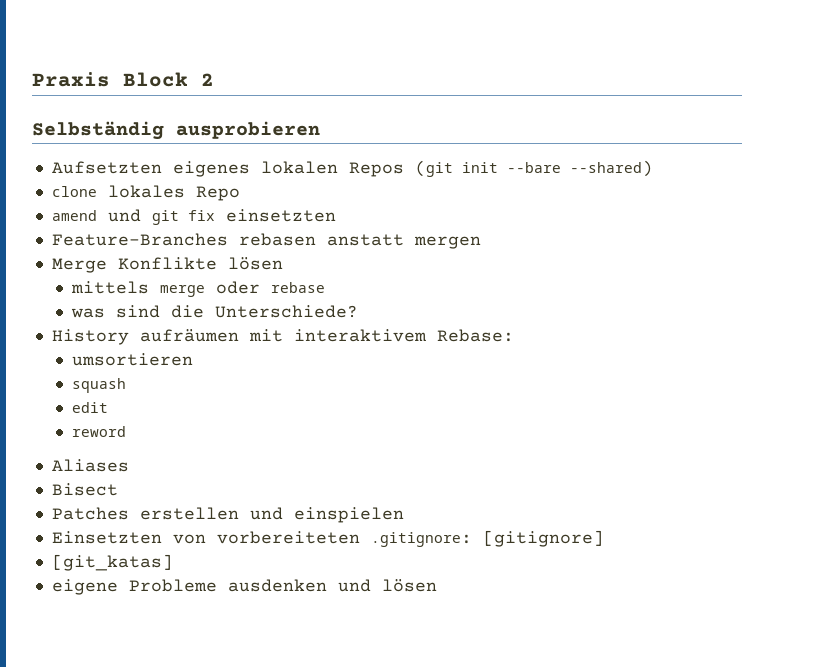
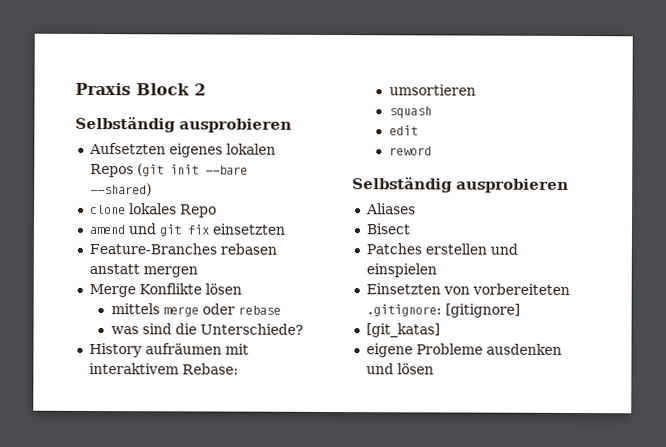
  reword
+ Selbständig ausprobieren

